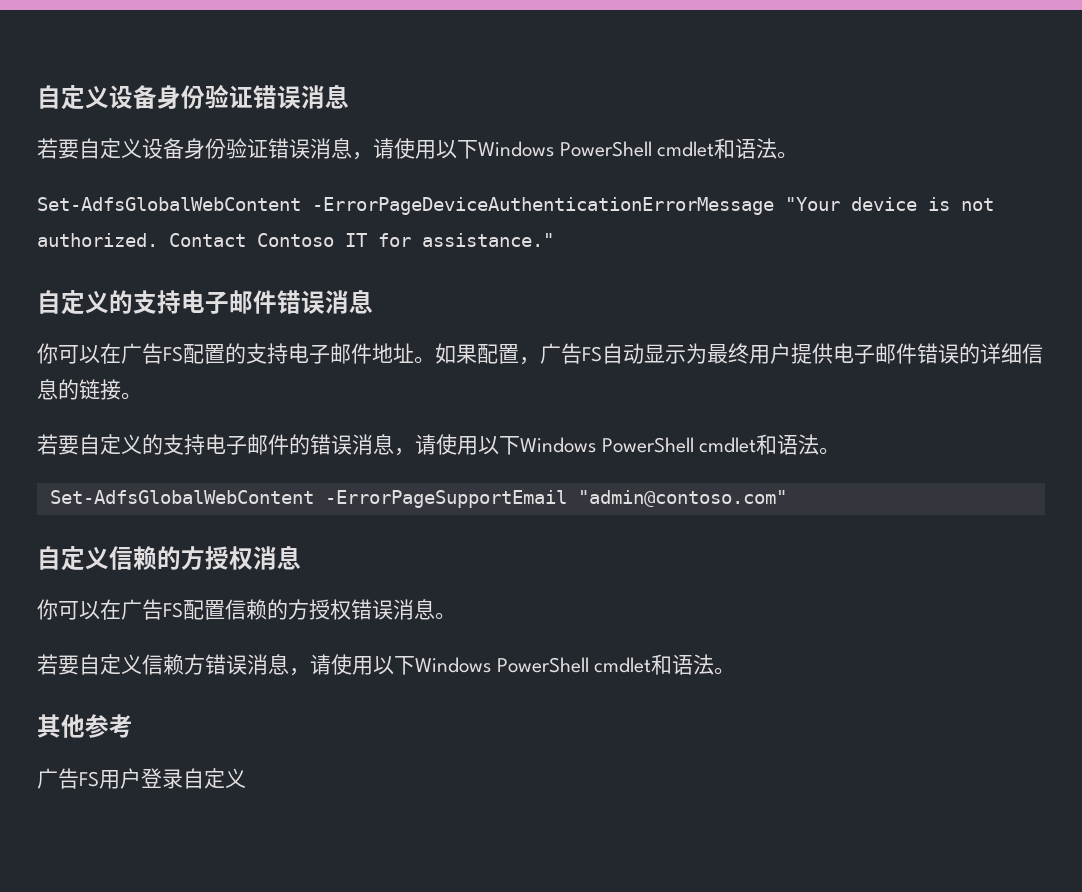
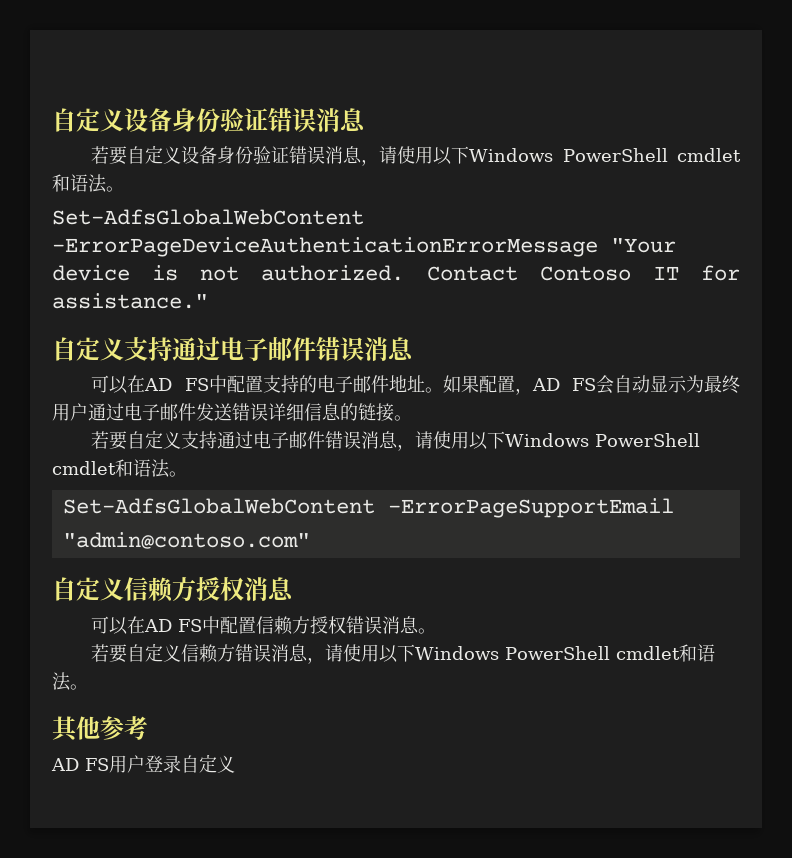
  Contact Contoso IT for assistance."
- 自定义的支持电子邮件错误消息
+ 自定义支持通过电子邮件错误消息
- 你可以在广告FS配置的支持电子邮件地址。
+ 可以在AD FS中配置支持的电子邮件地址。
- 如果配置，广告FS自动显示为最终用户提供电子邮件错误的详细信息的链接。
+ 如果配置，AD FS会自动显示为最终用户通过电子邮件发送错误详细信息的链接。
- 若要自定义的支持电子邮件的错误消息，请使用以下Windows PowerShell cmdlet和语法。
+ 若要自定义支持通过电子邮件错误消息，请使用以下Windows PowerShell cmdlet和语法。
- 自定义信赖的方授权消息
+ 自定义信赖方授权消息
- 你可以在广告FS配置信赖的方授权错误消息。
+ 可以在AD FS中配置信赖方授权错误消息。
- 广告FS用户登录自定义
+ AD FS用户登录自定义

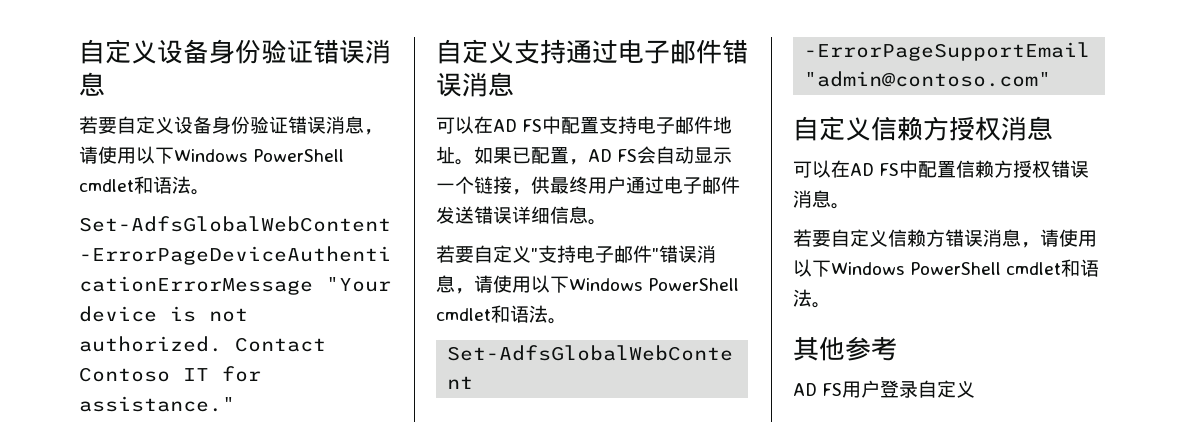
- 可以在AD FS中配置支持的电子邮件地址。
+ 可以在AD FS中配置支持电子邮件地址。
- 如果配置，AD FS会自动显示为最终用户通过电子邮件发送错误详细信息的链接。
- 若要自定义支持通过电子邮件错误消息，请使用以下Windows PowerShell cmdlet和语法。
+ 如果已配置，AD FS会自动显示一个链接，供最终用户通过电子邮件发送错误详细信息。
+ 若要自定义"支持电子邮件"错误消息，请使用以下Windows PowerShell cmdlet和语法。

